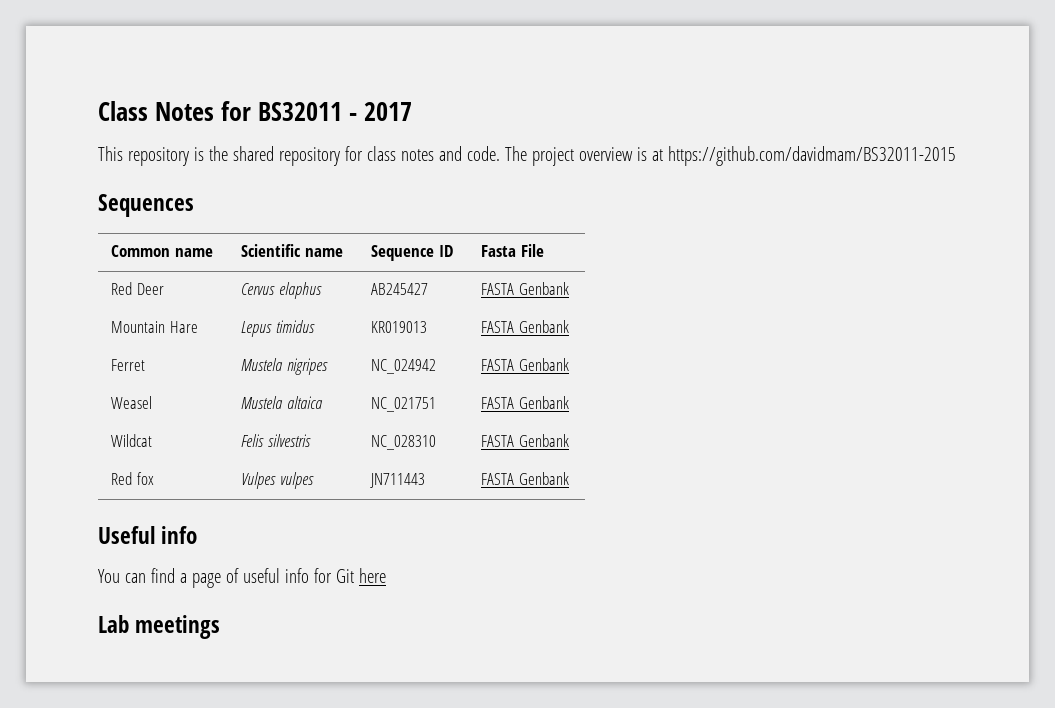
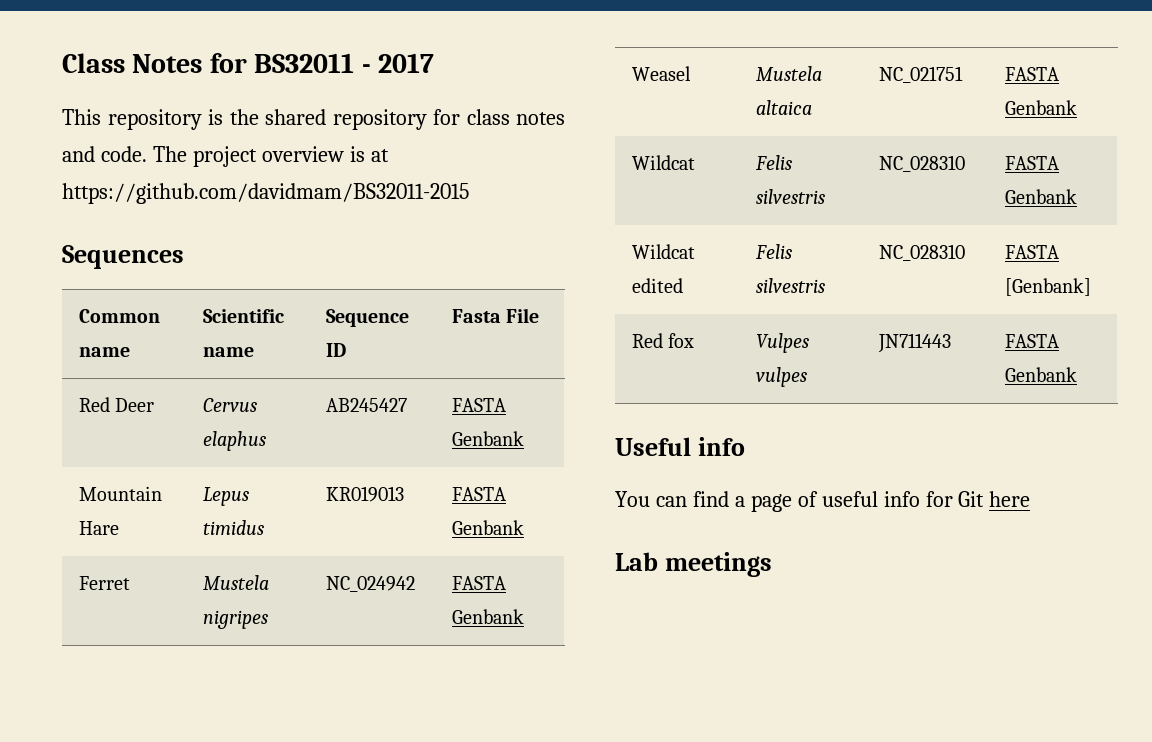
+ Wildcat edited | Felis silvestris | NC_028310 | FASTA [Genbank]

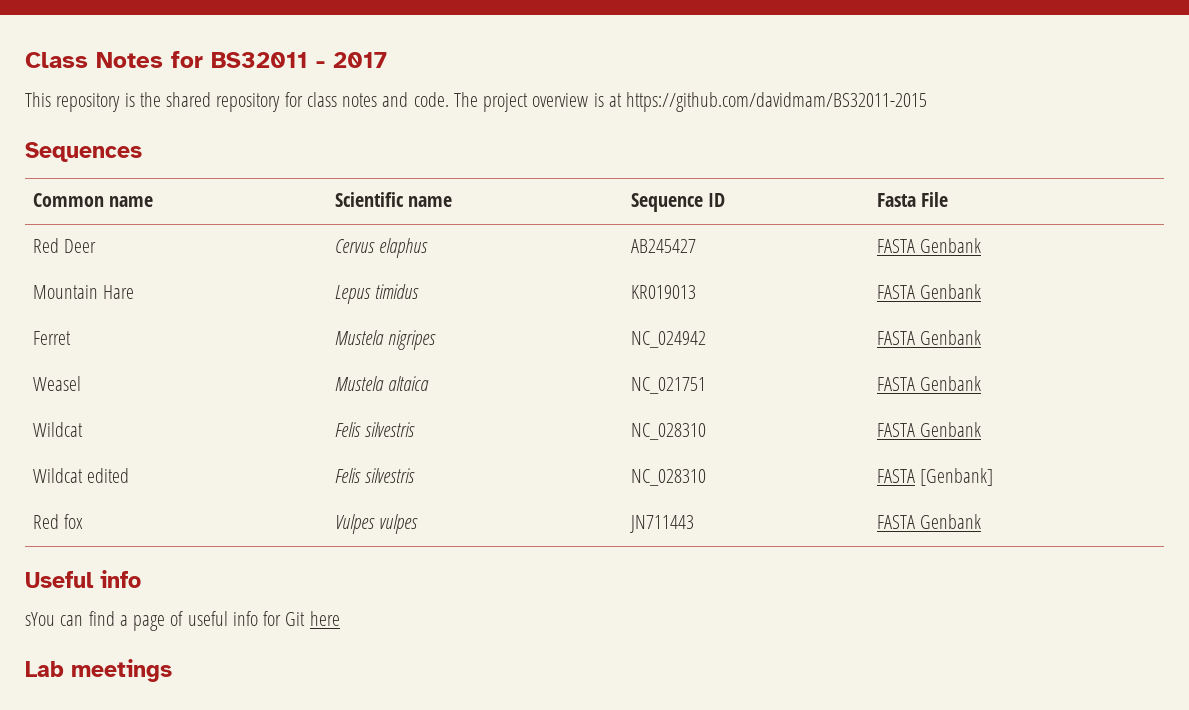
- You can find a page of useful info for Git here
+ sYou can find a page of useful info for Git here

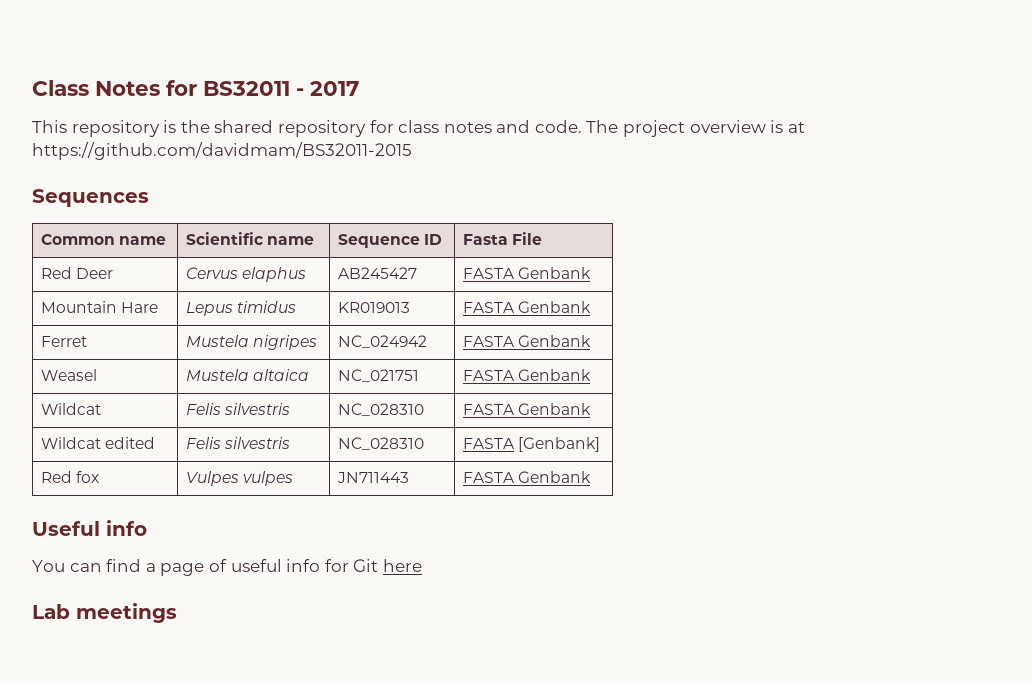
- sYou can find a page of useful info for Git here
+ You can find a page of useful info for Git here

